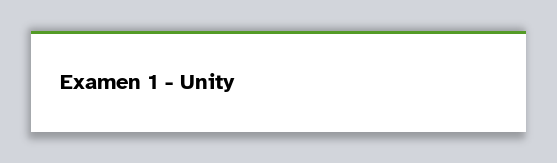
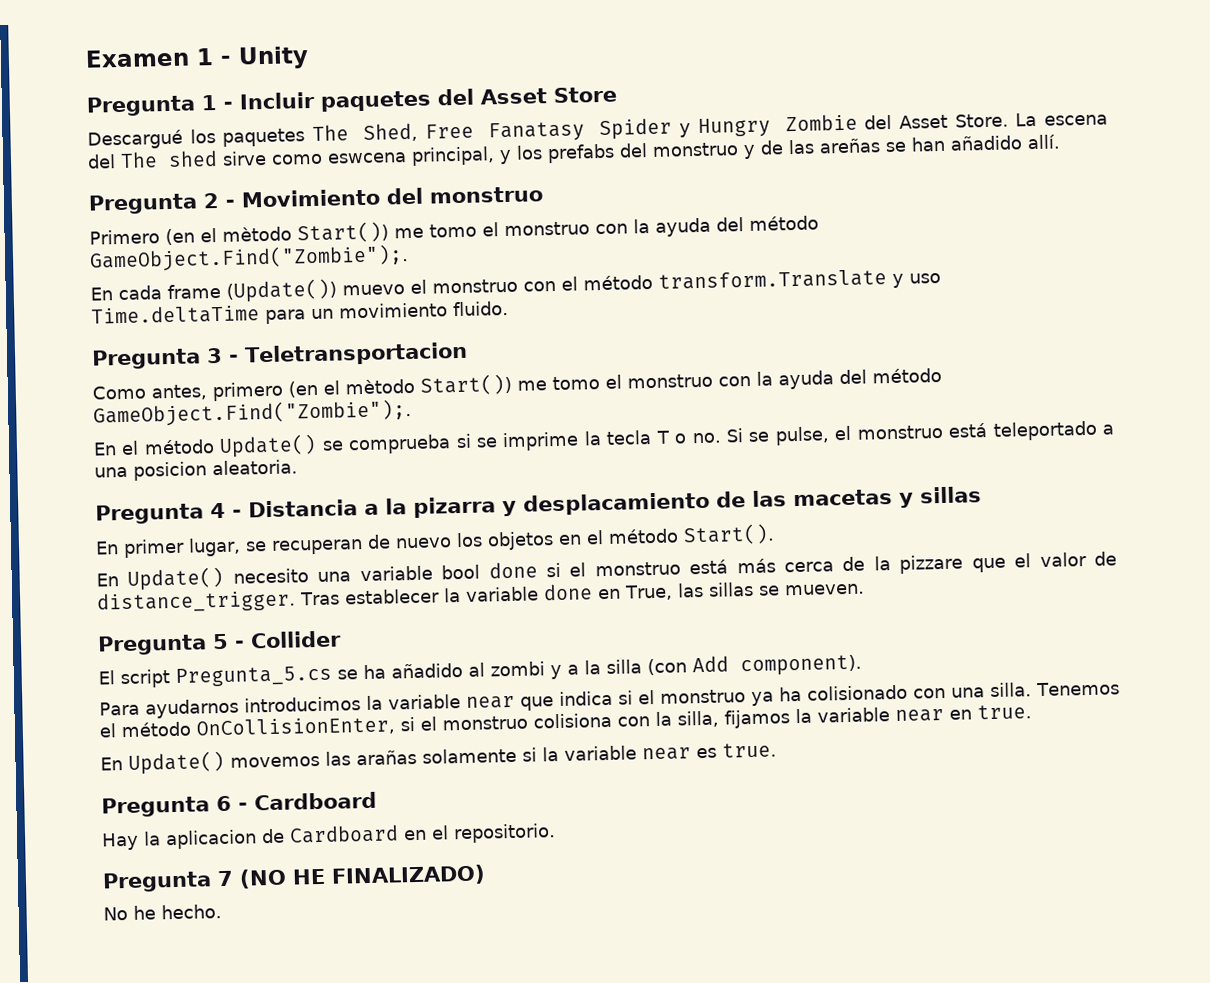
+ Pregunta 1 - Incluir paquetes del Asset Store
+ Descargué los paquetes The Shed, Free Fanatasy Spider y Hungry Zombie del Asset Store. La escena del The shed sirve como eswcena principal, y los prefabs del monstruo y de las areñas se han añadido allí.
+ Pregunta 2 - Movimiento del monstruo
+ Primero (en el mètodo Start()) me tomo el monstruo con la ayuda del método GameObject.Find("Zombie");.
+ En cada frame (Update()) muevo el monstruo con el método transform.Translate y uso Time.deltaTime para un movimiento fluido.
+ Pregunta 3 - Teletransportacion
+ Como antes, primero (en el mètodo Start()) me tomo el monstruo con la ayuda del método GameObject.Find("Zombie");.
+ En el método Update() se comprueba si se imprime la tecla T o no. Si se pulse, el monstruo está teleportado a una posicion aleatoria.
+ Pregunta 4 - Distancia a la pizarra y desplacamiento de las macetas y sillas
+ En primer lugar, se recuperan de nuevo los objetos en el método Start().
+ En Update() necesito una variable bool done si el monstruo está más cerca de la pizzare que el valor de distance_trigger. Tras establecer la variable done en True, las sillas se mueven.
+ Pregunta 5 - Collider
+ El script Pregunta_5.cs se ha añadido al zombi y a la silla (con Add component).
+ Para ayudarnos introducimos la variable near que indica si el monstruo ya ha colisionado con una silla. Tenemos el método OnCollisionEnter, si el monstruo colisiona con la silla, fijamos la variable near en true.
+ En Update() movemos las arañas solamente si la variable near es true.
+ Pregunta 6 - Cardboard
+ Hay la aplicacion de Cardboard en el repositorio.
+ Pregunta 7 (NO HE FINALIZADO)
+ No he hecho.

